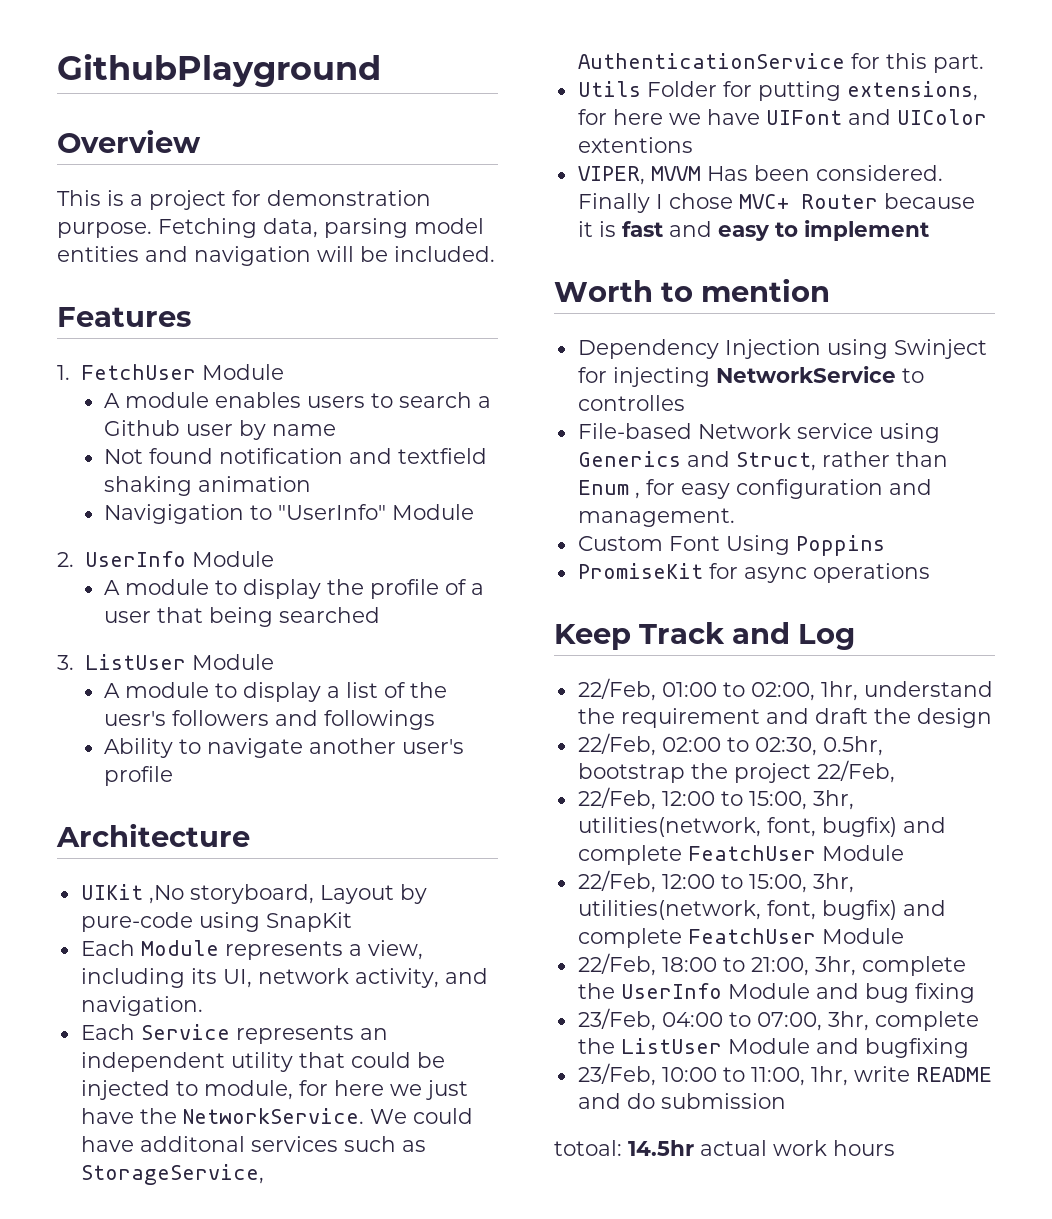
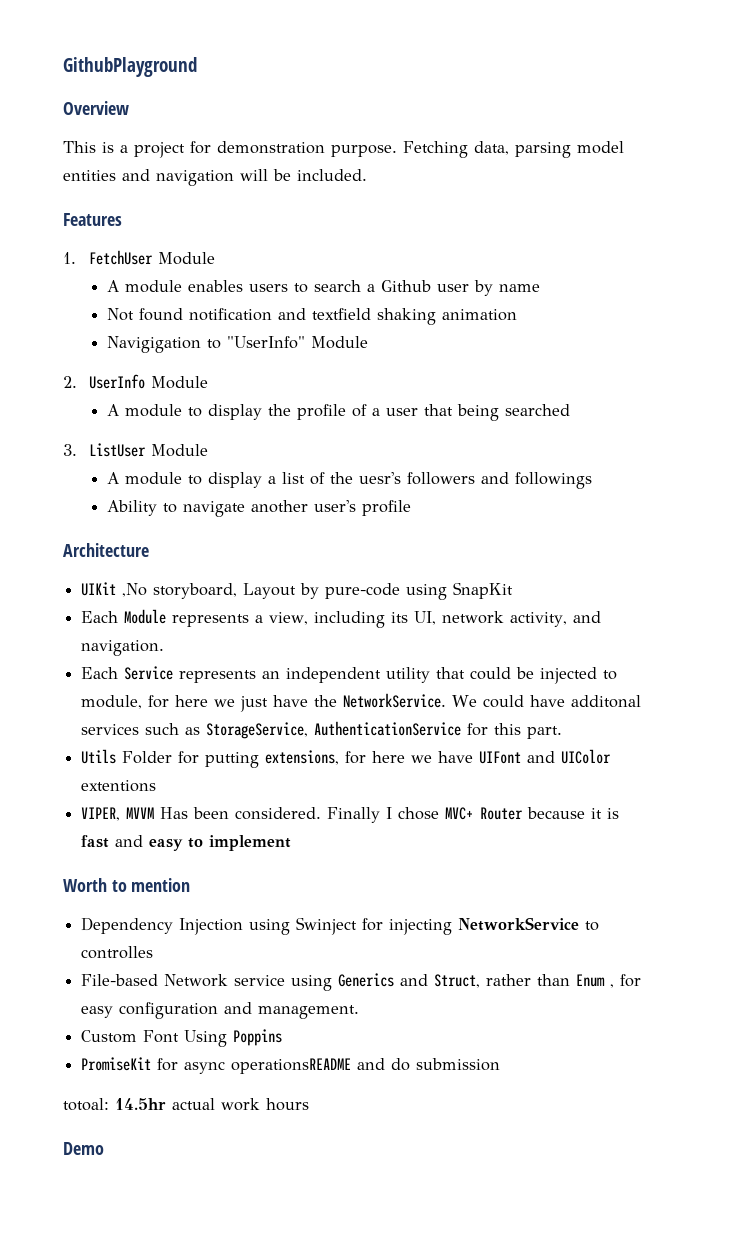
- PromiseKit for async operations
- Keep Track and Log
- 22/Feb, 01:00 to 02:00, 1hr, understand the requirement and draft the design
- 22/Feb, 02:00 to 02:30, 0.5hr, bootstrap the project 22/Feb,
- 22/Feb, 12:00 to 15:00, 3hr, utilities(network, font, bugfix) and complete FeatchUser Module
- 22/Feb, 12:00 to 15:00, 3hr, utilities(network, font, bugfix) and complete FeatchUser Module
- 22/Feb, 18:00 to 21:00, 3hr, complete the UserInfo Module and bug fixing
- 23/Feb, 04:00 to 07:00, 3hr, complete the ListUser Module and bugfixing
- 23/Feb, 10:00 to 11:00, 1hr, write README and do submission
+ PromiseKit for async operationsREADME and do submission
+ Demo

